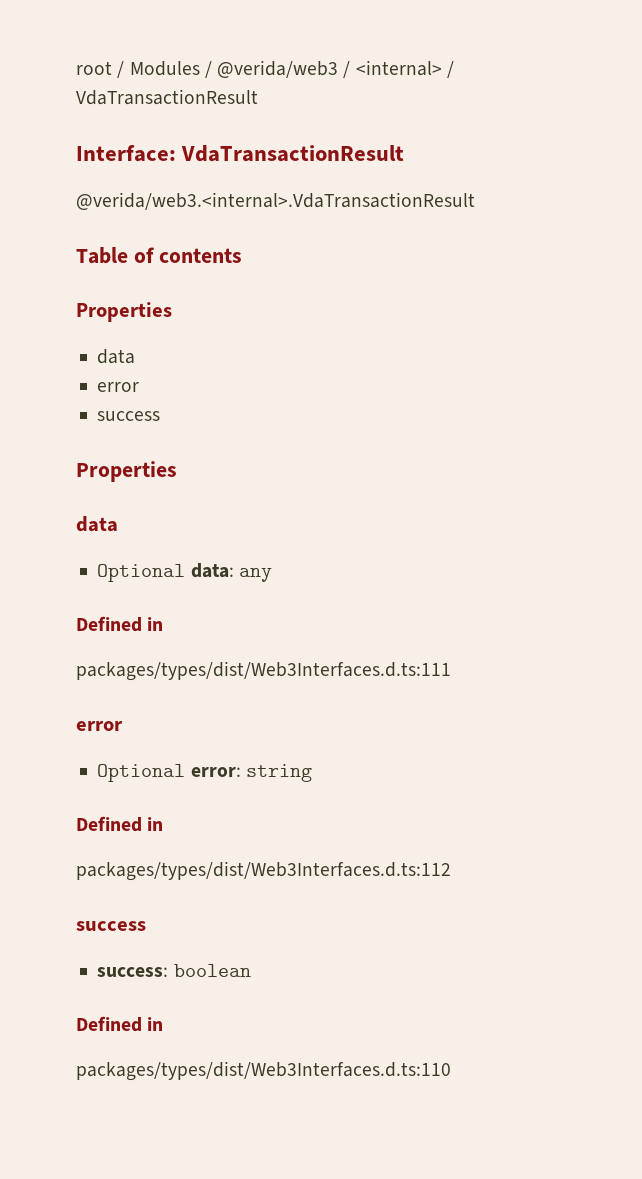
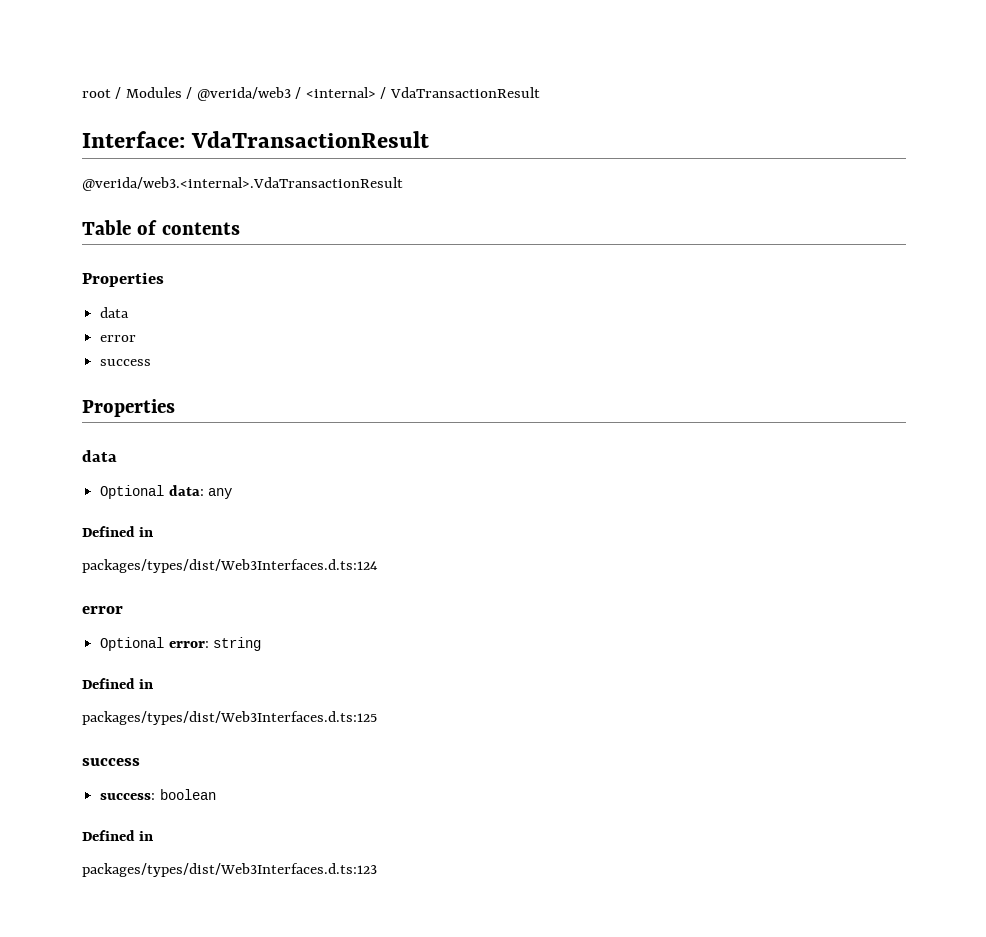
- packages/types/dist/Web3Interfaces.d.ts:111
+ packages/types/dist/Web3Interfaces.d.ts:124
- packages/types/dist/Web3Interfaces.d.ts:112
+ packages/types/dist/Web3Interfaces.d.ts:125
- packages/types/dist/Web3Interfaces.d.ts:110
+ packages/types/dist/Web3Interfaces.d.ts:123

